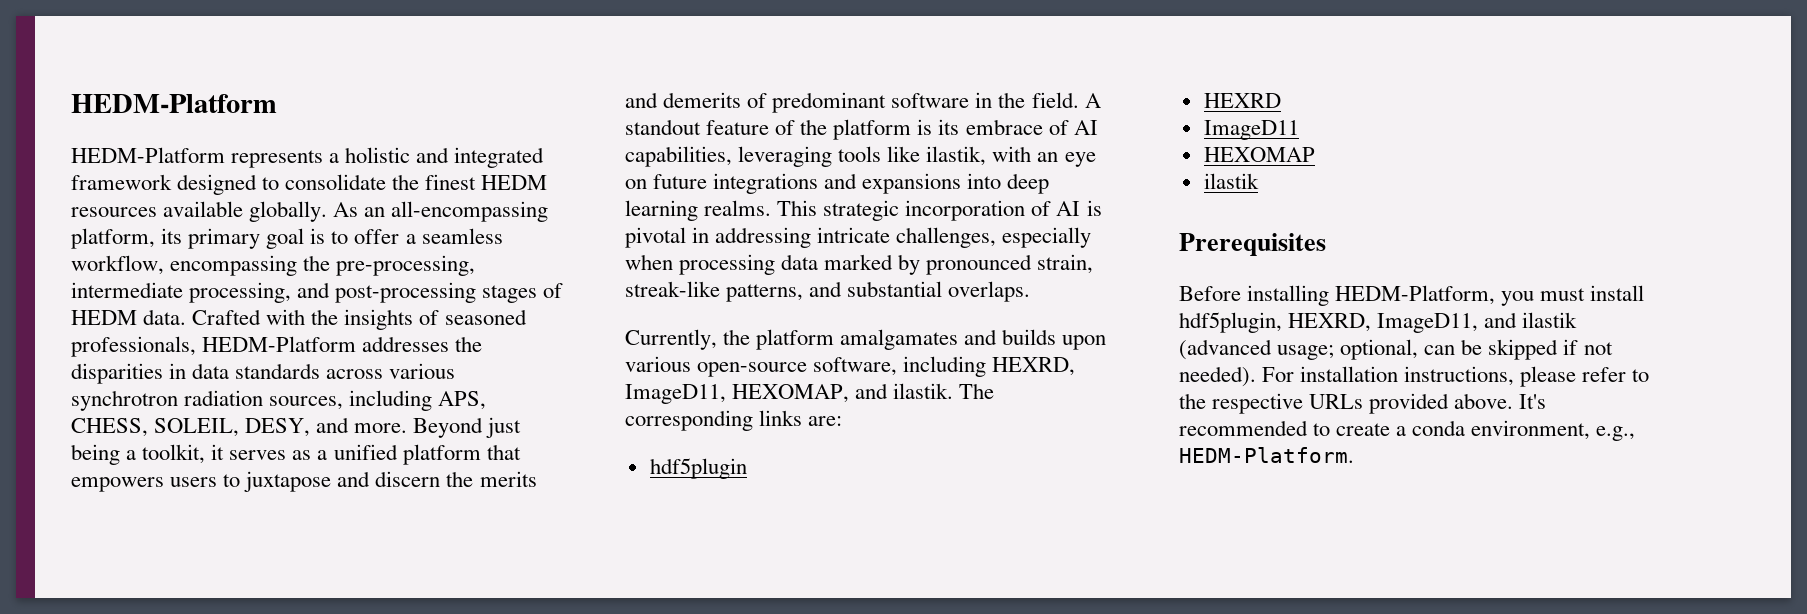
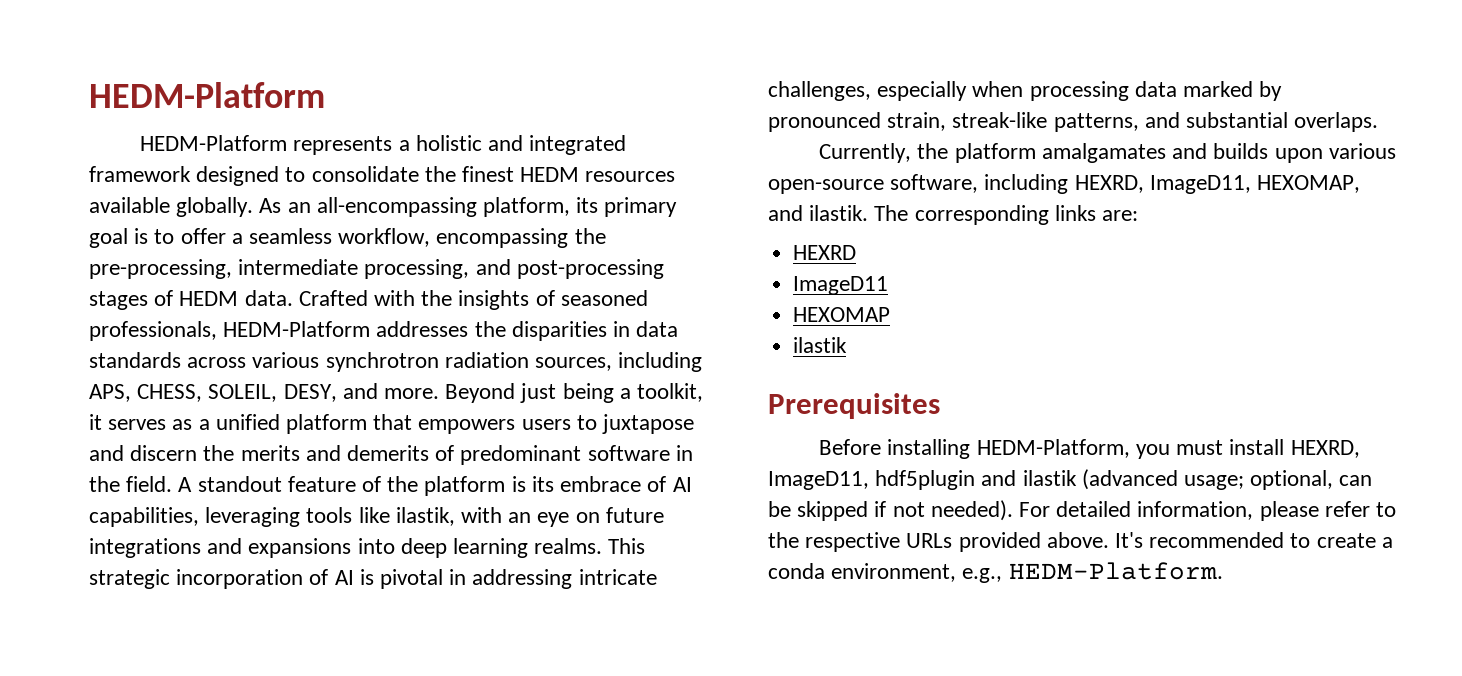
- hdf5plugin
- Before installing HEDM-Platform, you must install hdf5plugin, HEXRD, ImageD11, and ilastik (advanced usage; optional, can be skipped if not needed).
+ Before installing HEDM-Platform, you must install HEXRD, ImageD11, hdf5plugin and ilastik (advanced usage; optional, can be skipped if not needed).
- For installation instructions, please refer to the respective URLs provided above.
+ For detailed information, please refer to the respective URLs provided above.

